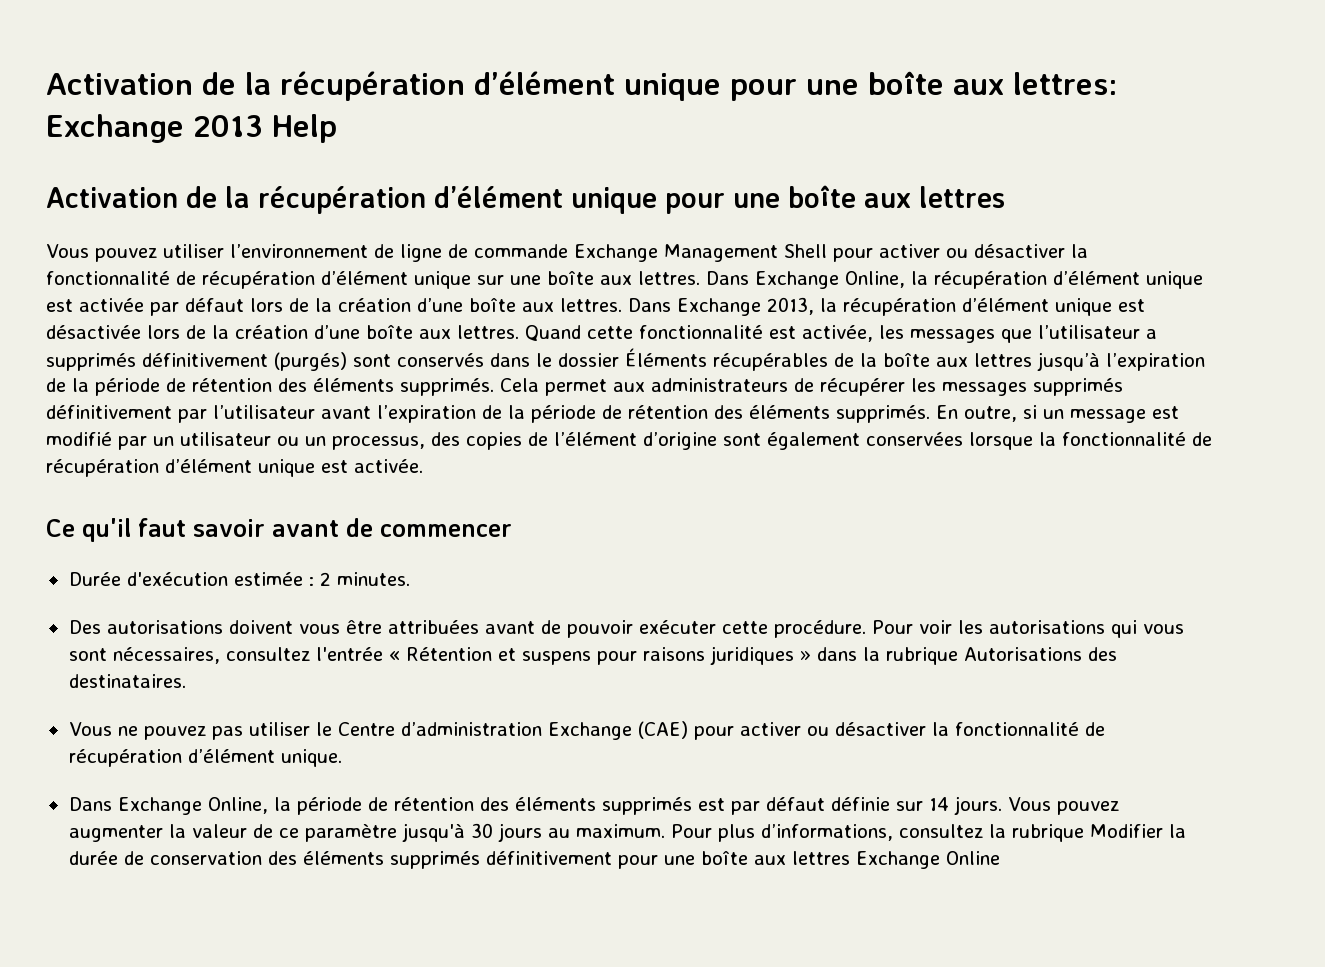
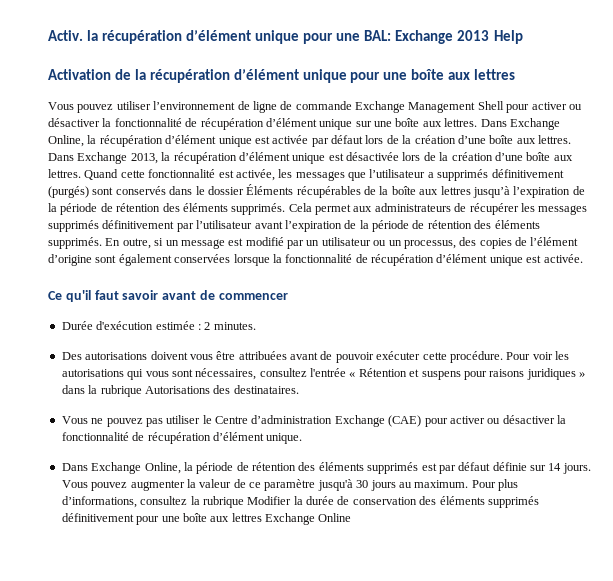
- Activation de la récupération d’élément unique pour une boîte aux lettres: Exchange 2013 Help
+ Activ. la récupération d’élément unique pour une BAL: Exchange 2013 Help

